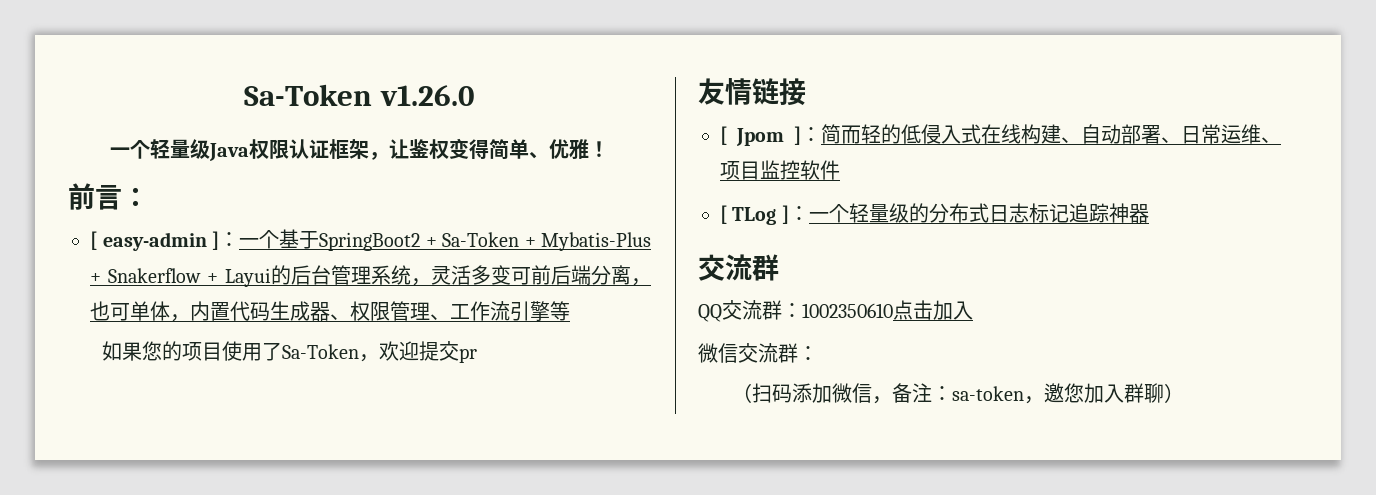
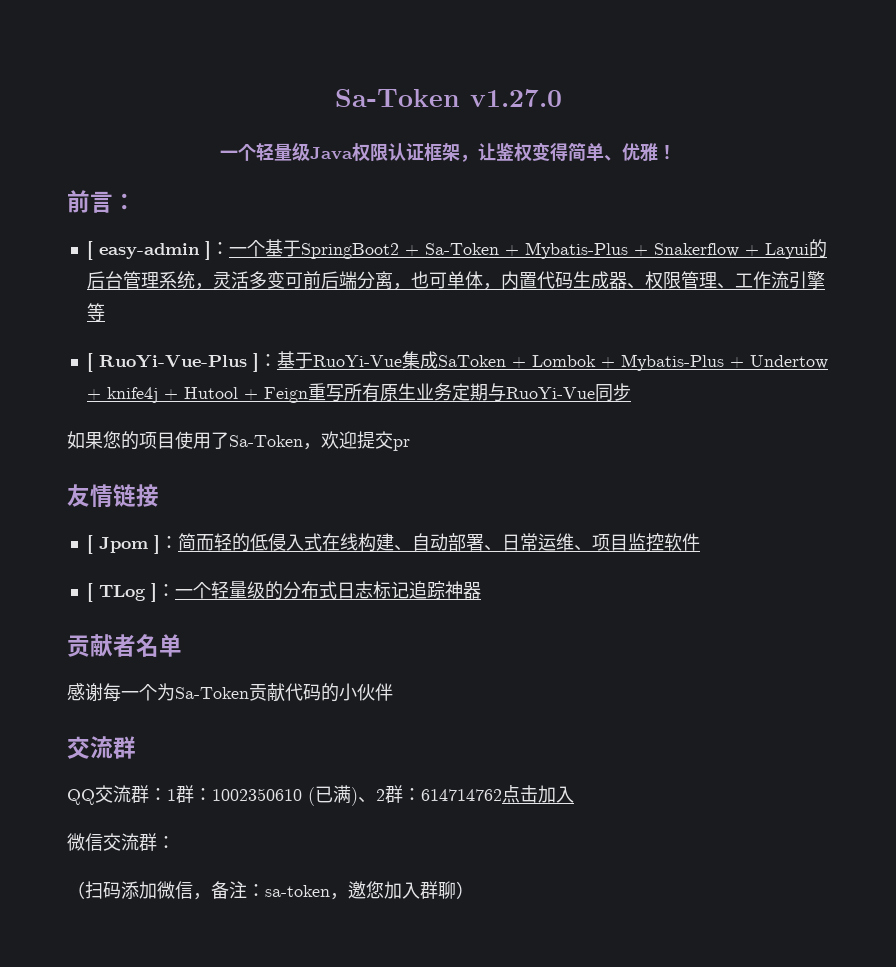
- Sa-Token v1.26.0
+ Sa-Token v1.27.0
+ [ RuoYi-Vue-Plus ]：基于RuoYi-Vue集成SaToken + Lombok + Mybatis-Plus + Undertow + knife4j + Hutool + Feign重写所有原生业务定期与RuoYi-Vue同步
+ 贡献者名单
+ 感谢每一个为Sa-Token贡献代码的小伙伴
- QQ交流群：1002350610点击加入
+ QQ交流群：1群：1002350610 (已满)、2群：614714762点击加入

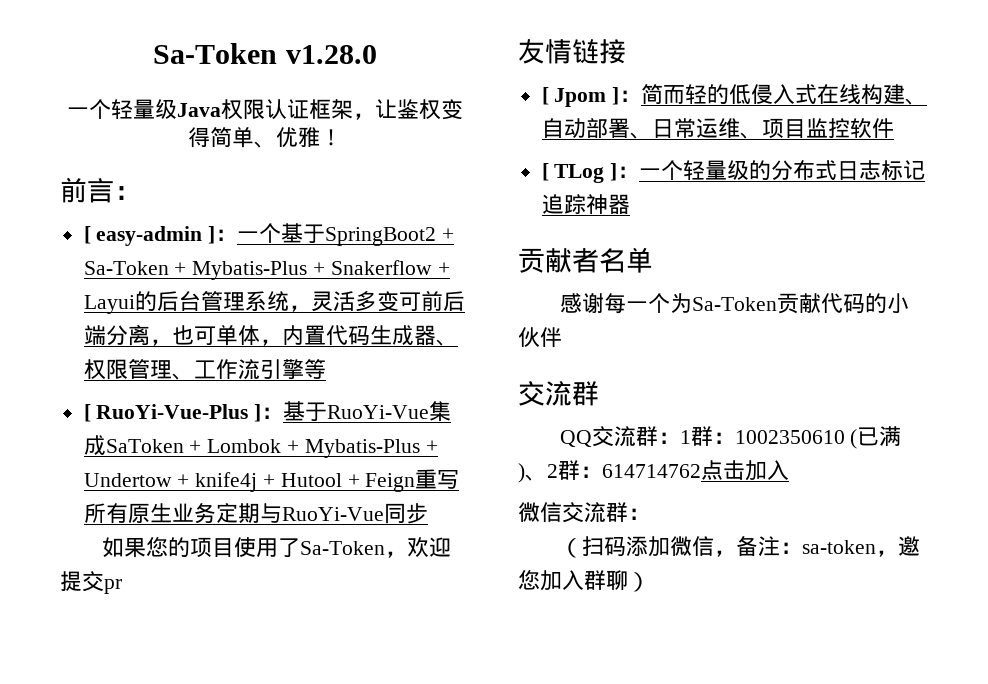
- Sa-Token v1.27.0
+ Sa-Token v1.28.0

